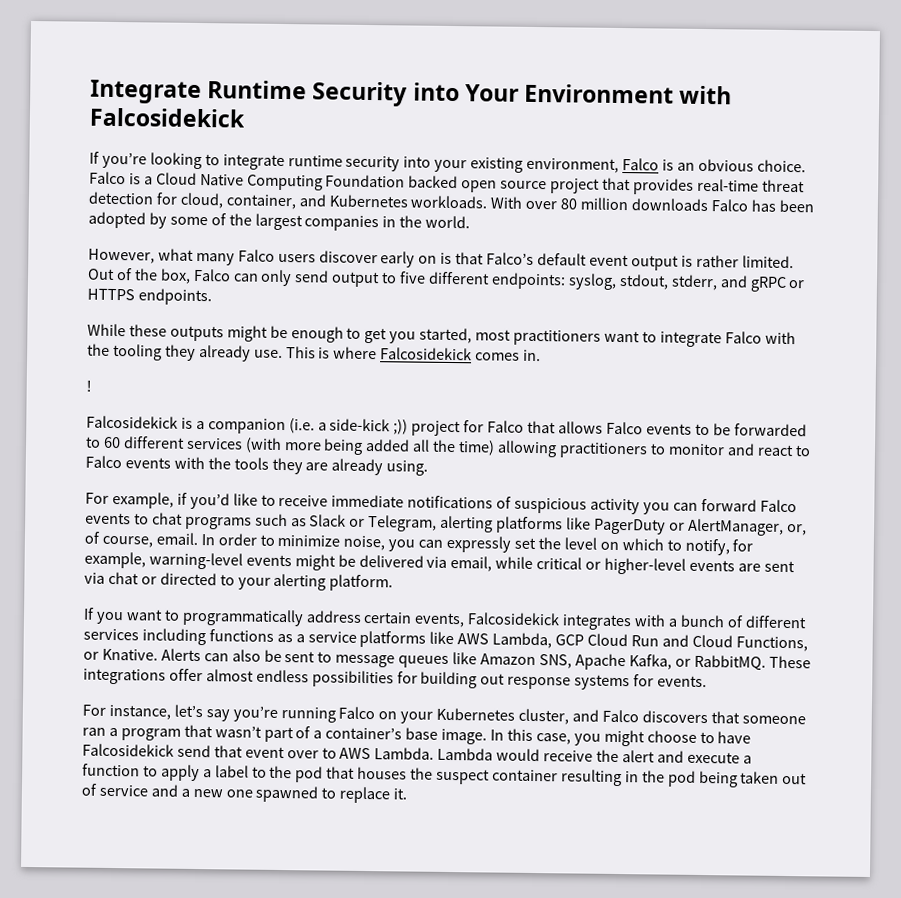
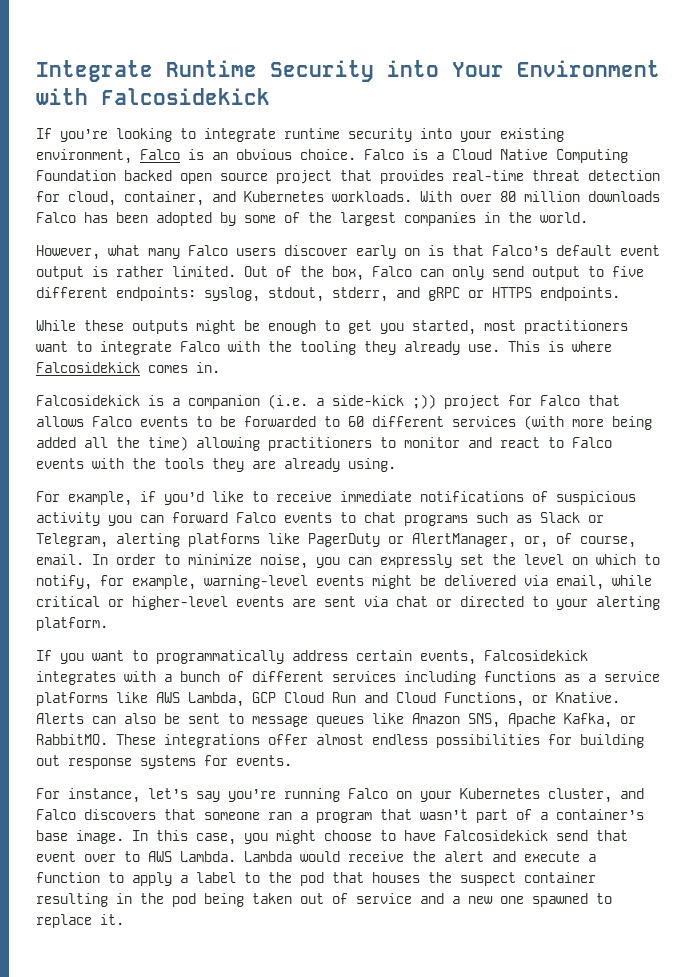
- !

